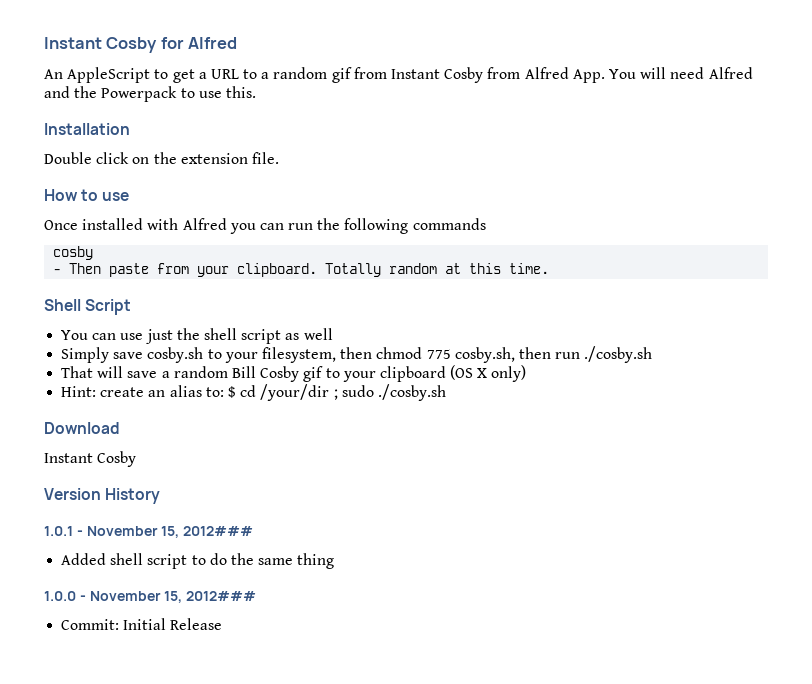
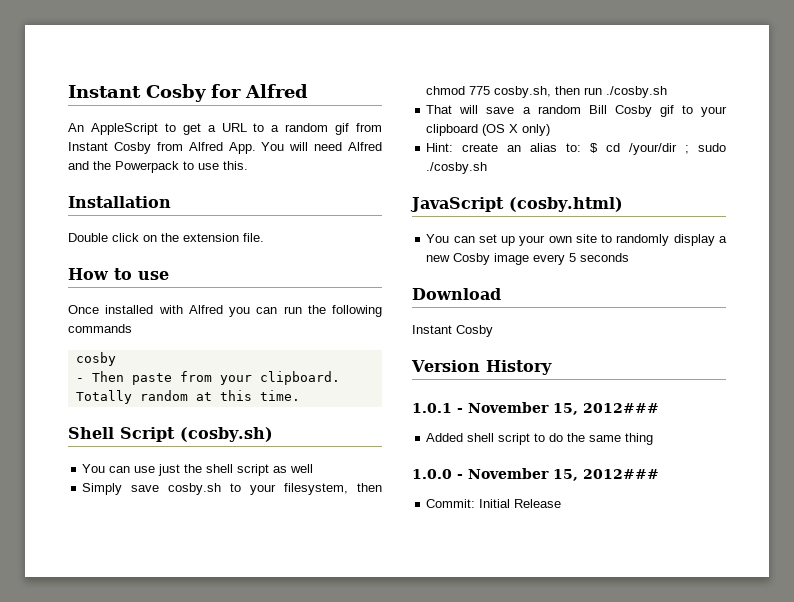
- Shell Script
+ Shell Script (cosby.sh)
+ JavaScript (cosby.html)
+ You can set up your own site to randomly display a new Cosby image every 5 seconds

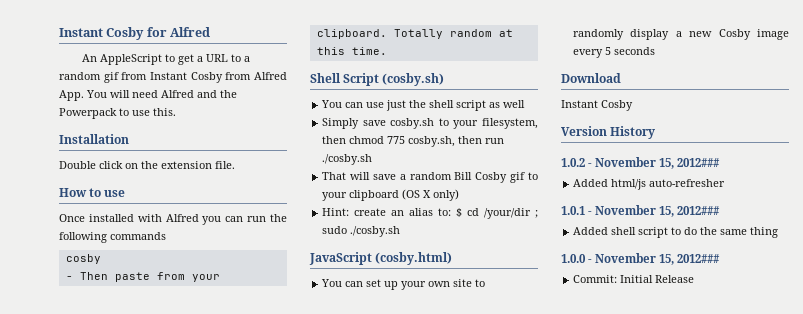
+ 1.0.2 - November 15, 2012###
+ Added html/js auto-refresher

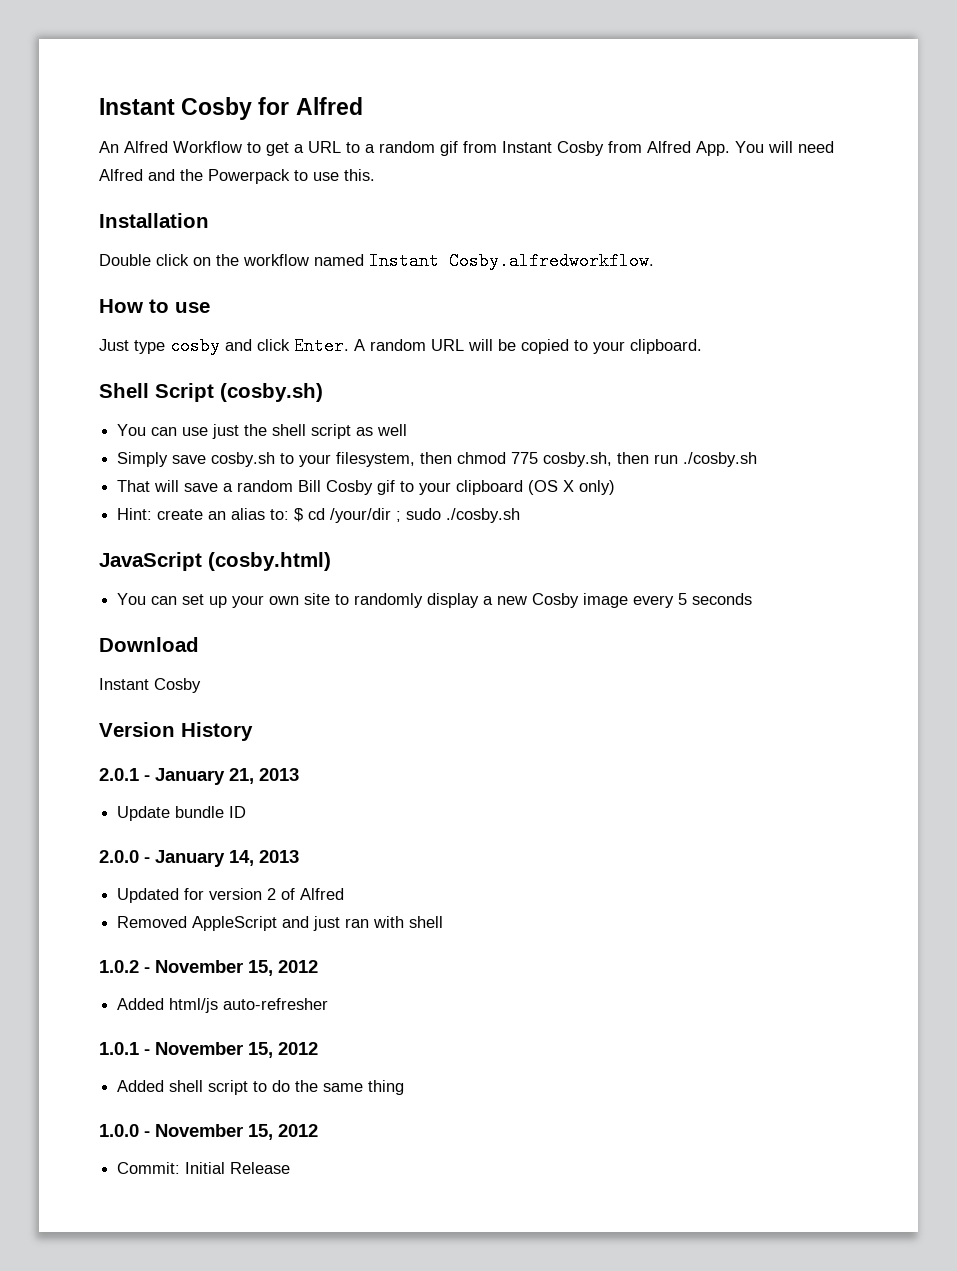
- An AppleScript to get a URL to a random gif from Instant Cosby from Alfred App. You will need Alfred and the Powerpack to use this.
+ An Alfred Workflow to get a URL to a random gif from Instant Cosby from Alfred App. You will need Alfred and the Powerpack to use this.
- Double click on the extension file.
+ Double click on the workflow named Instant Cosby.alfredworkflow.
- Once installed with Alfred you can run the following commands
- cosby
- - Then paste from your clipboard. Totally random at this time.
+ Just type cosby and click Enter. A random URL will be copied to your clipboard.
+ 2.0.1 - January 21, 2013
+ Update bundle ID
+ 2.0.0 - January 14, 2013
+ Updated for version 2 of Alfred
+ Removed AppleScript and just ran with shell
- 1.0.2 - November 15, 2012###
+ 1.0.2 - November 15, 2012
- 1.0.1 - November 15, 2012###
+ 1.0.1 - November 15, 2012
- 1.0.0 - November 15, 2012###
+ 1.0.0 - November 15, 2012

